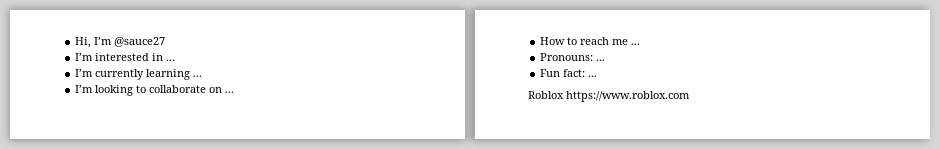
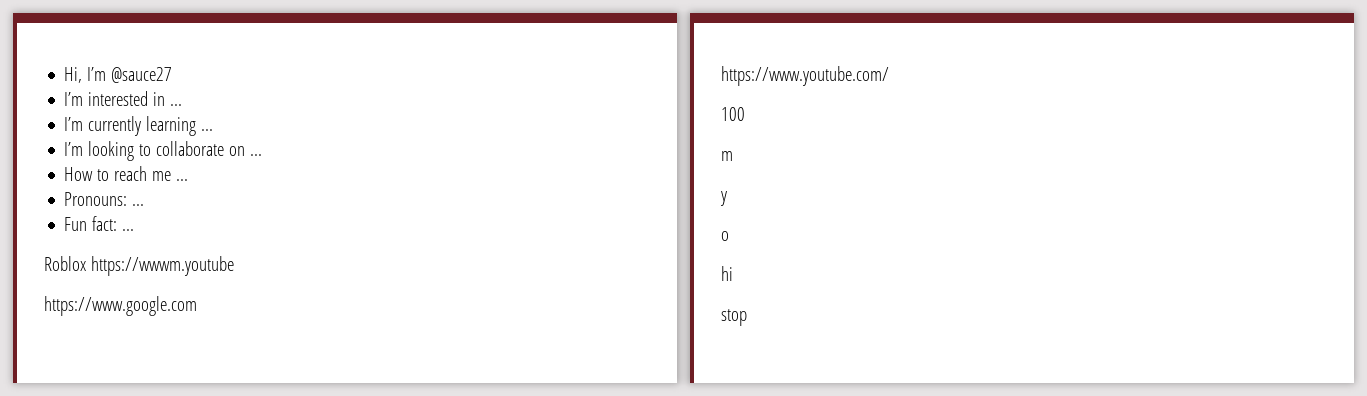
- Roblox https://www.roblox.com
+ Roblox https://wwwm.youtube
+ https://www.google.com
+ https://www.youtube.com/
+ 100
+ m
+ y
+ o
+ hi
+ stop

